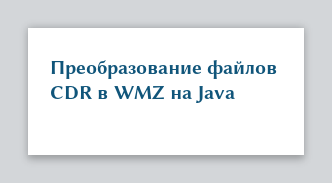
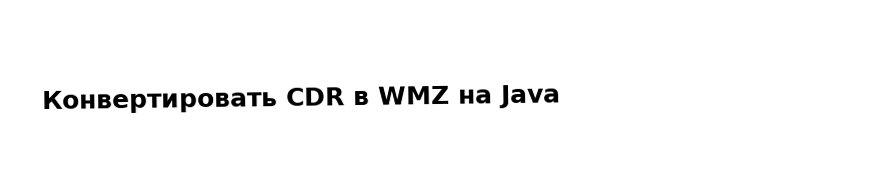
- Преобразование файлов CDR в WMZ на Java
+ Конвертировать CDR в WMZ на Java

